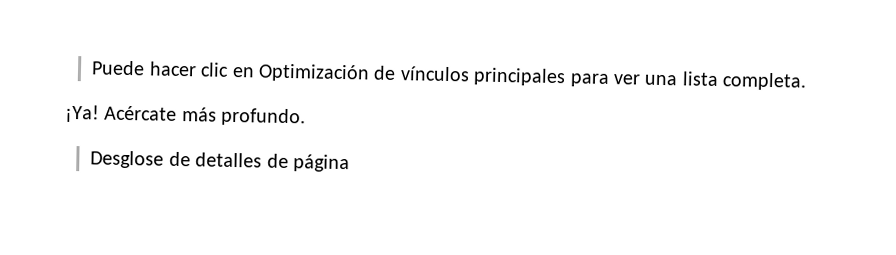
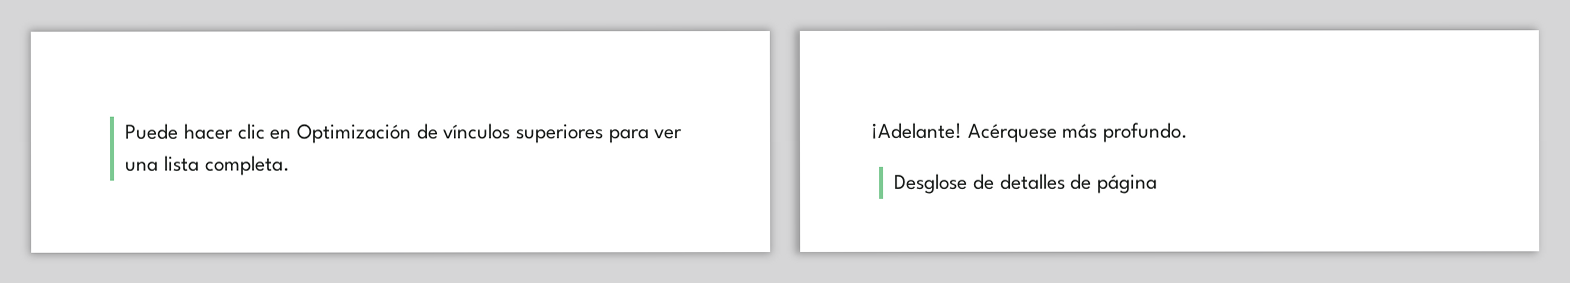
- Puede hacer clic en Optimización de vínculos principales para ver una lista completa.
+ Puede hacer clic en Optimización de vínculos superiores para ver una lista completa.
- ¡Ya! Acércate más profundo.
+ ¡Adelante! Acérquese más profundo.

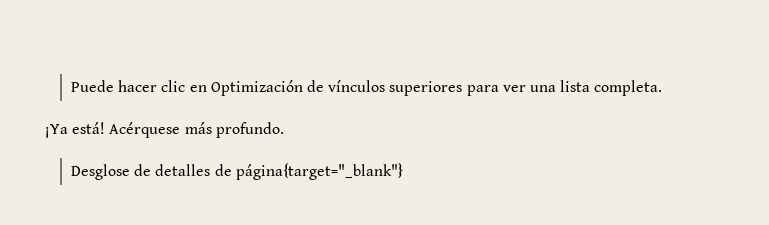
- ¡Adelante!
+ ¡Ya está!
- Desglose de detalles de página
+ Desglose de detalles de página{target="_blank"}

